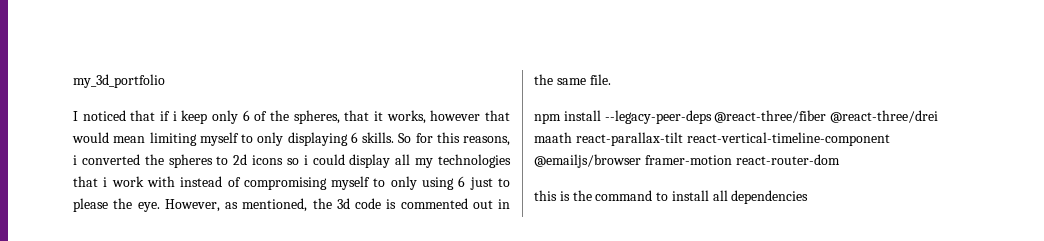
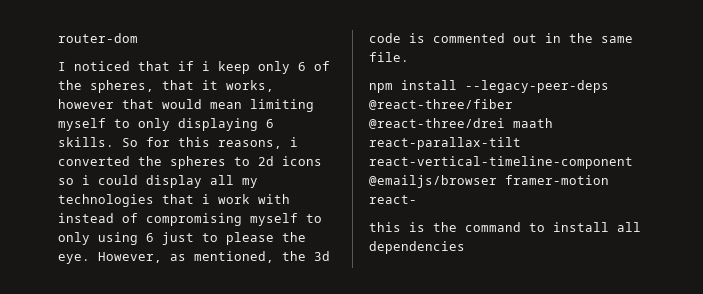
- my_3d_portfolio
+ router-dom
- npm install --legacy-peer-deps @react-three/fiber @react-three/drei maath react-parallax-tilt react-vertical-timeline-component @emailjs/browser framer-motion react-router-dom
+ npm install --legacy-peer-deps @react-three/fiber @react-three/drei maath react-parallax-tilt react-vertical-timeline-component @emailjs/browser framer-motion react-

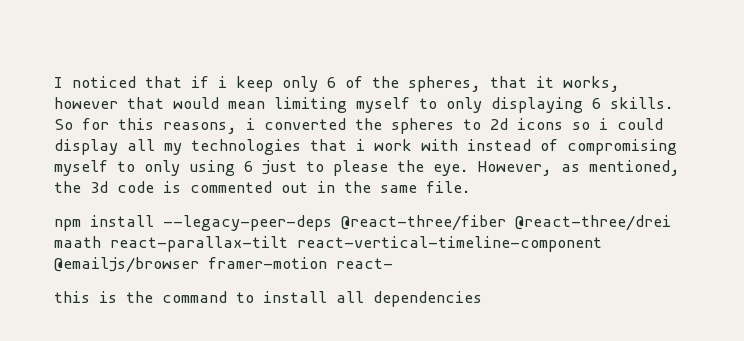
- router-dom

